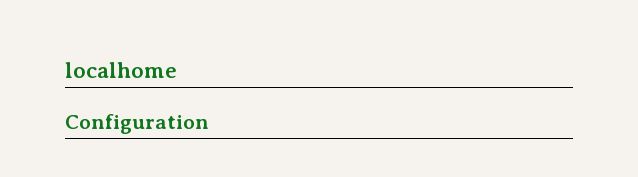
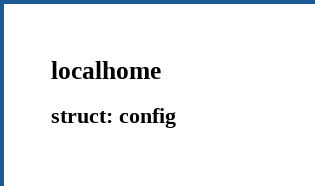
- Configuration
+ struct: config

